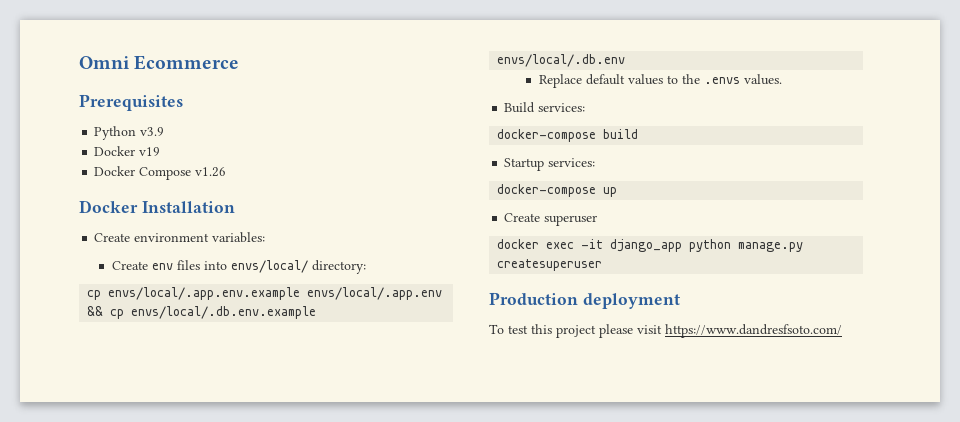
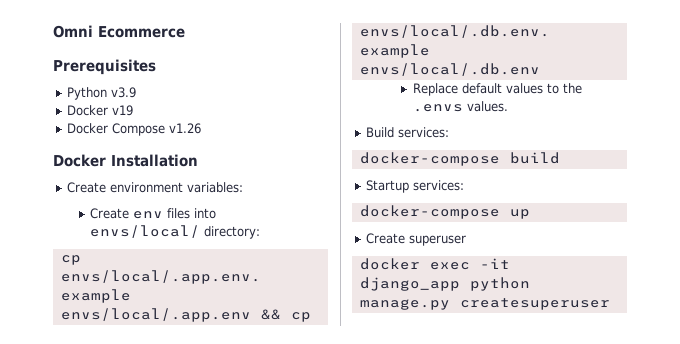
- Production deployment
- To test this project please visit https://www.dandresfsoto.com/

